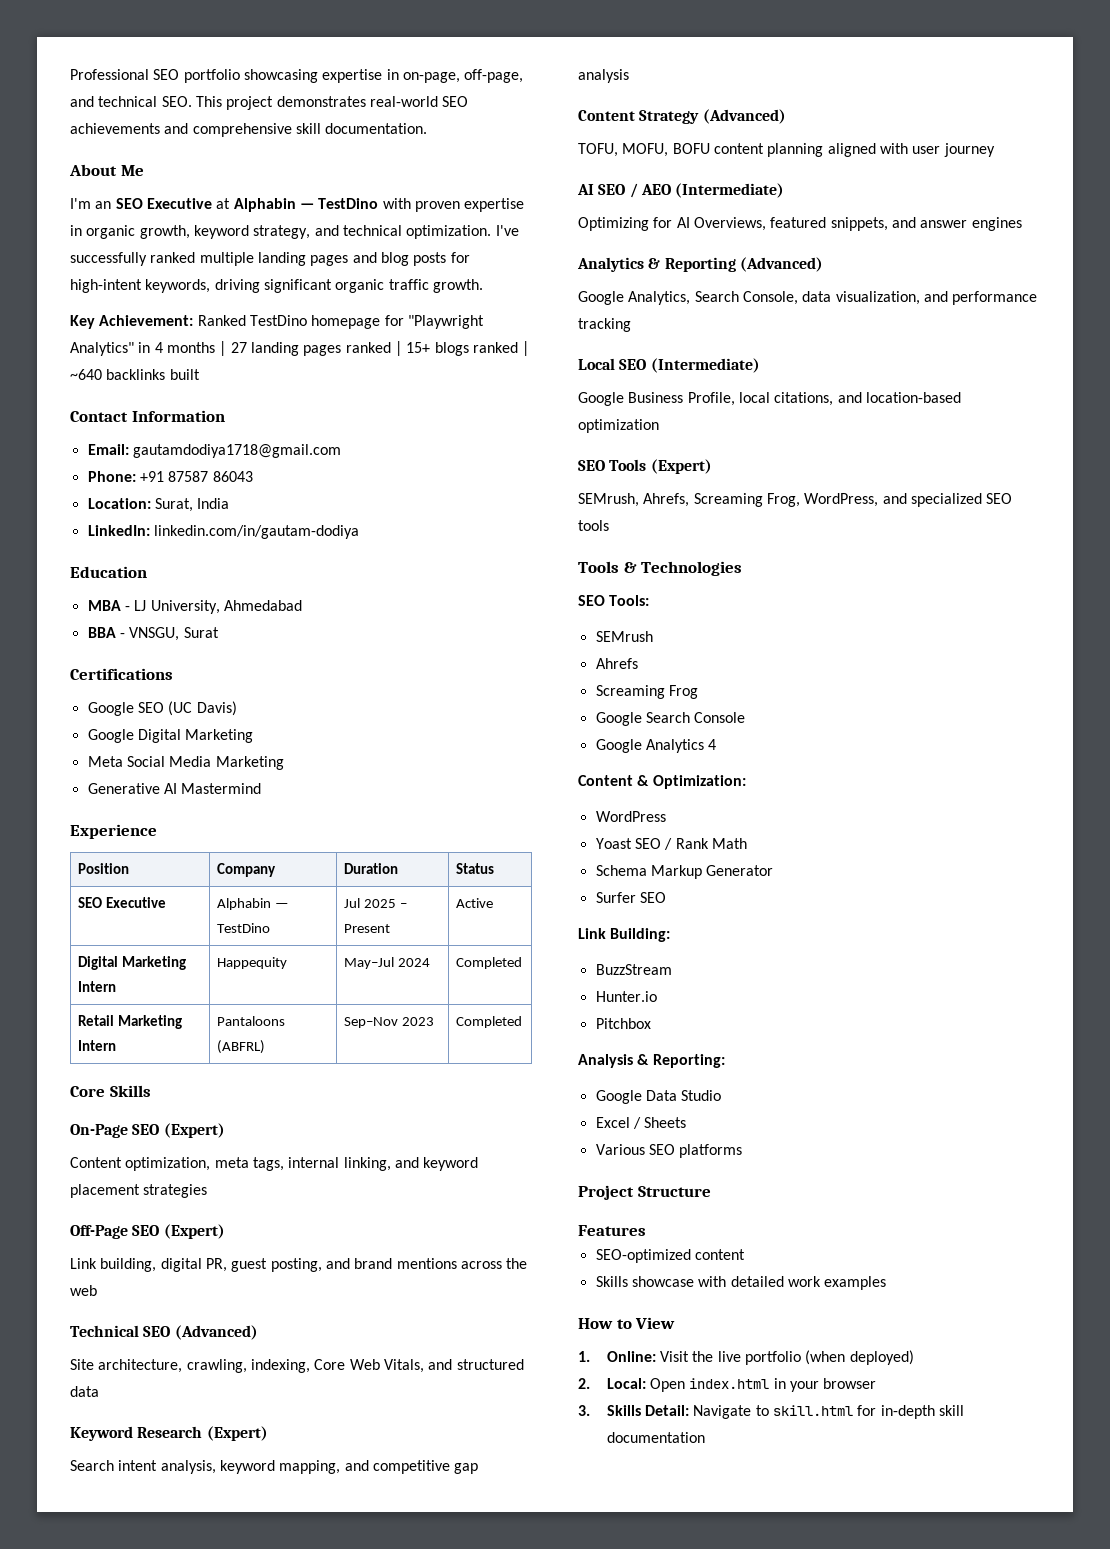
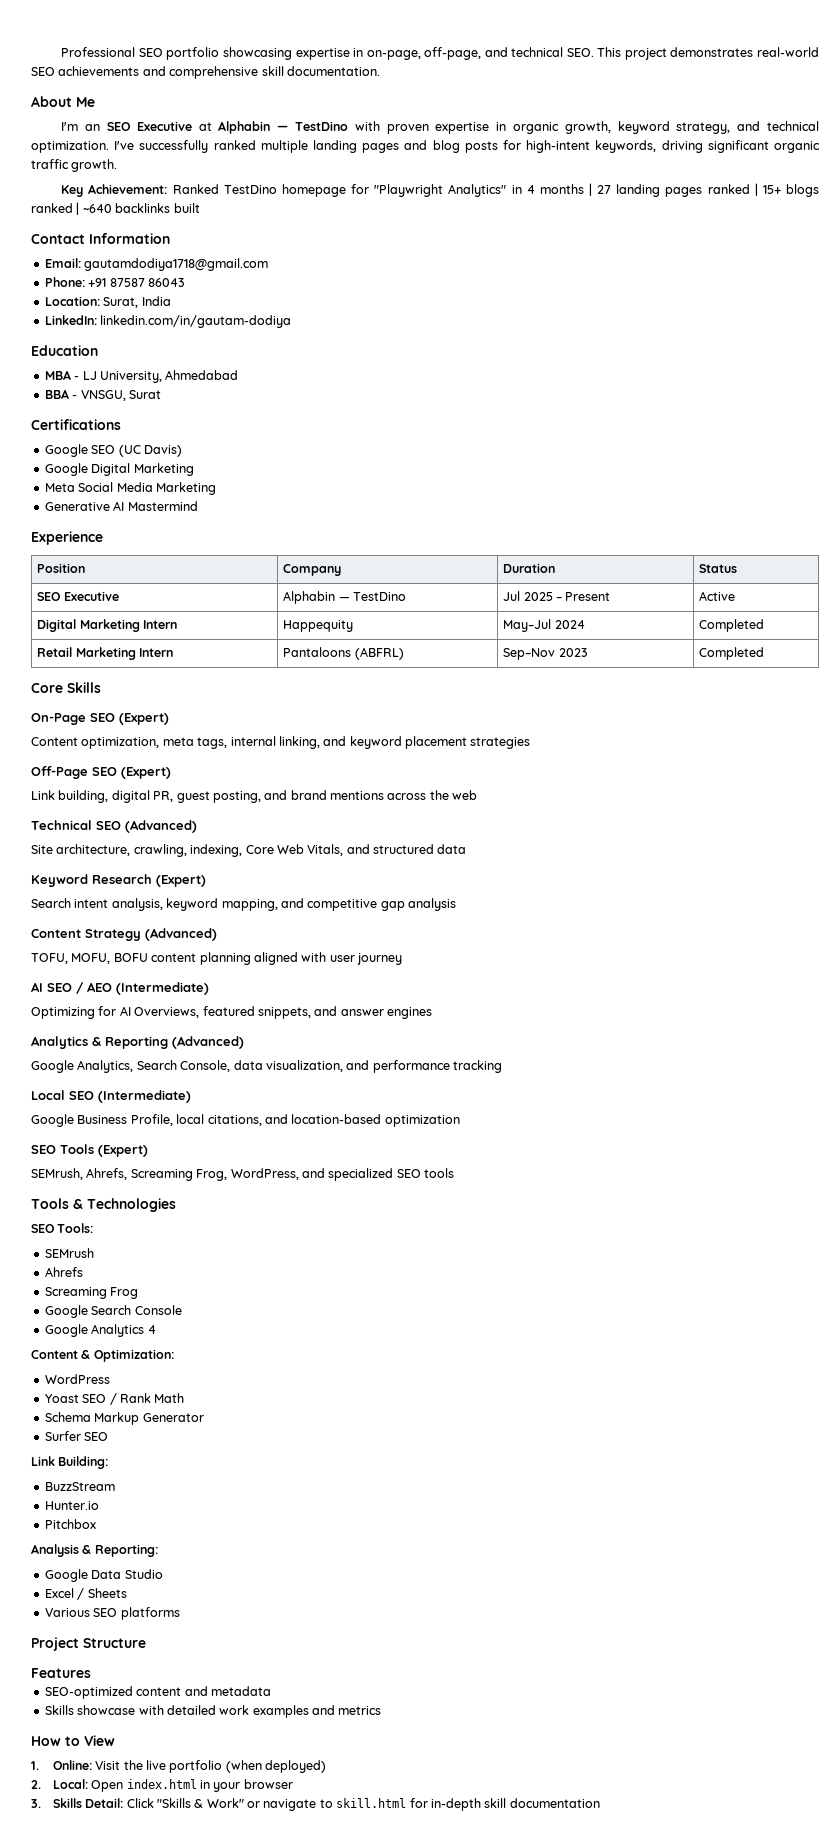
- SEO-optimized content
+ SEO-optimized content and metadata
- Skills showcase with detailed work examples
+ Skills showcase with detailed work examples and metrics
- 3. Skills Detail: Navigate to skill.html for in-depth skill documentation
+ 3. Skills Detail: Click "Skills & Work" or navigate to skill.html for in-depth skill documentation

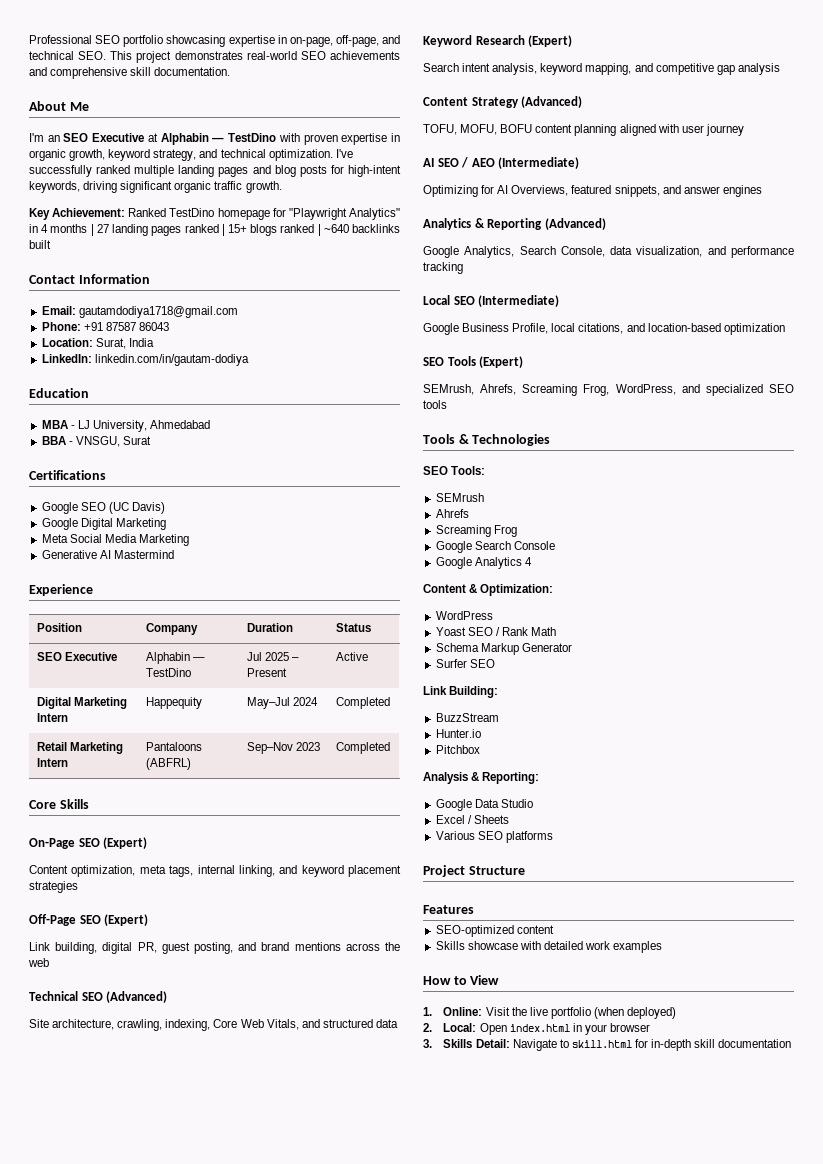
- SEO-optimized content and metadata
+ SEO-optimized content
- Skills showcase with detailed work examples and metrics
+ Skills showcase with detailed work examples
- 3. Skills Detail: Click "Skills & Work" or navigate to skill.html for in-depth skill documentation
+ 3. Skills Detail: Navigate to skill.html for in-depth skill documentation

